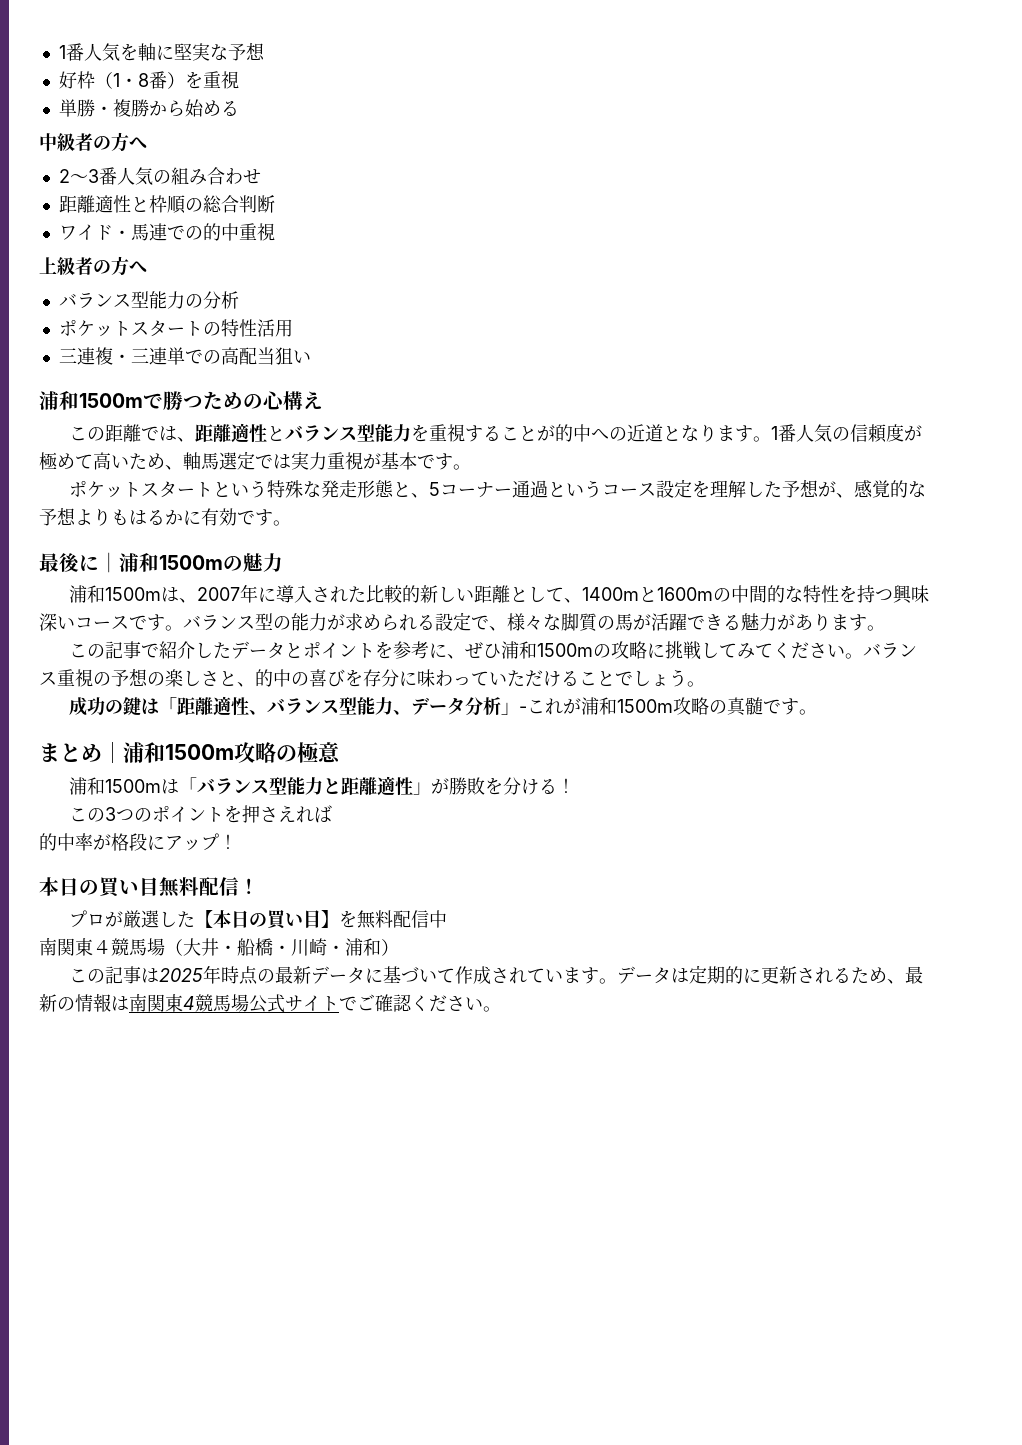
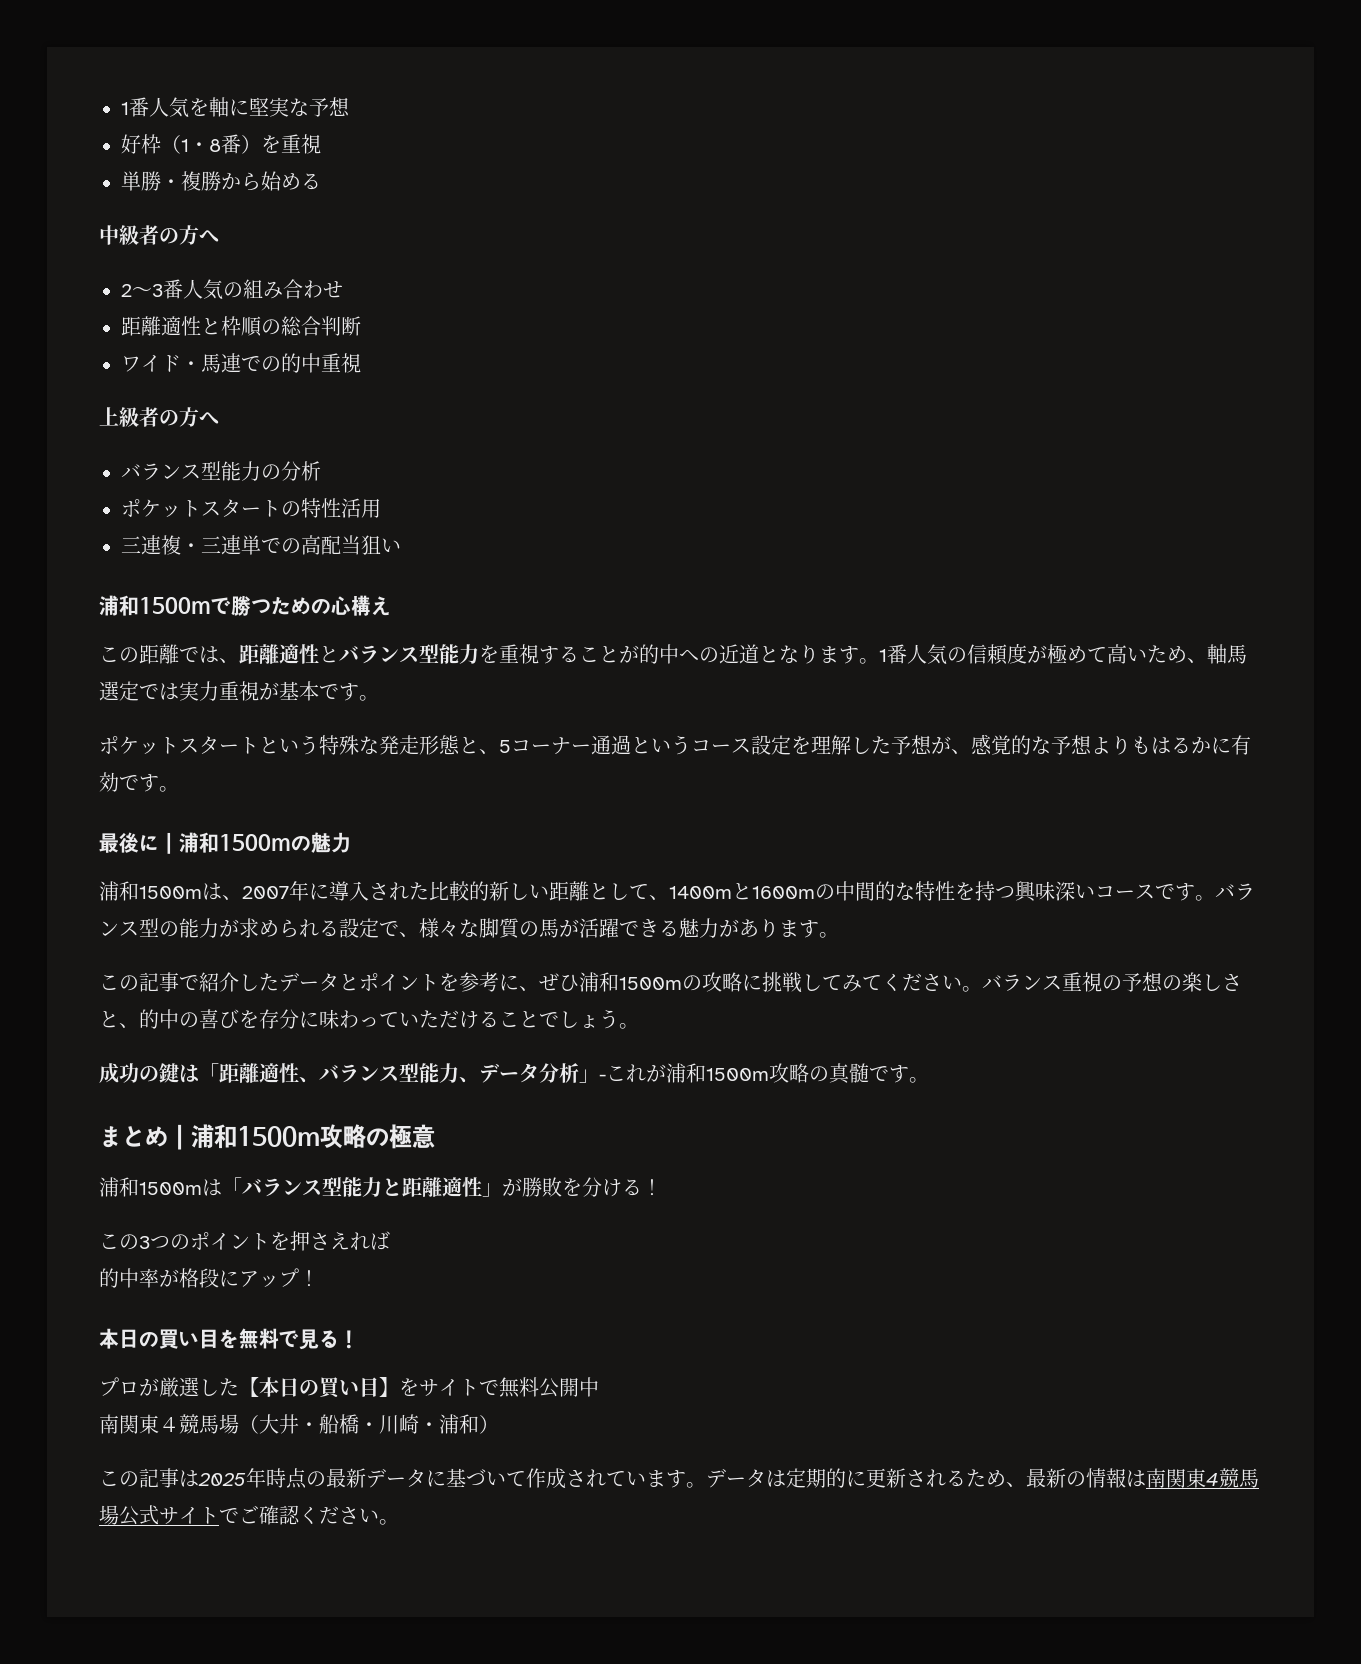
- 本日の買い目無料配信！
+ 本日の買い目を無料で見る！
- プロが厳選した【本日の買い目】を無料配信中
+ プロが厳選した【本日の買い目】をサイトで無料公開中

